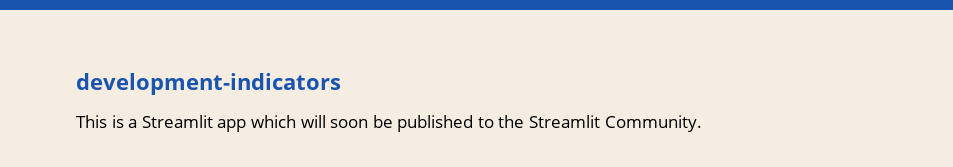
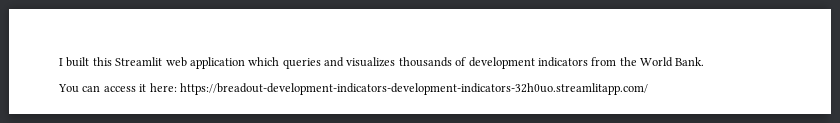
- development-indicators
- This is a Streamlit app which will soon be published to the Streamlit Community.
+ I built this Streamlit web application which queries and visualizes thousands of development indicators from the World Bank.
+ You can access it here: https://breadout-development-indicators-development-indicators-32h0uo.streamlitapp.com/

